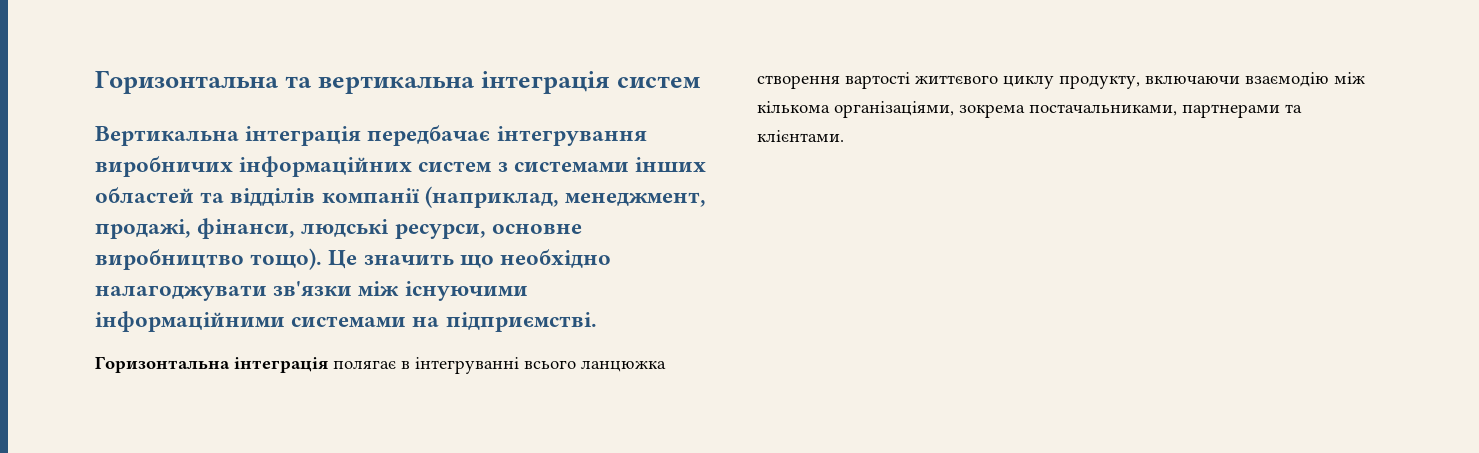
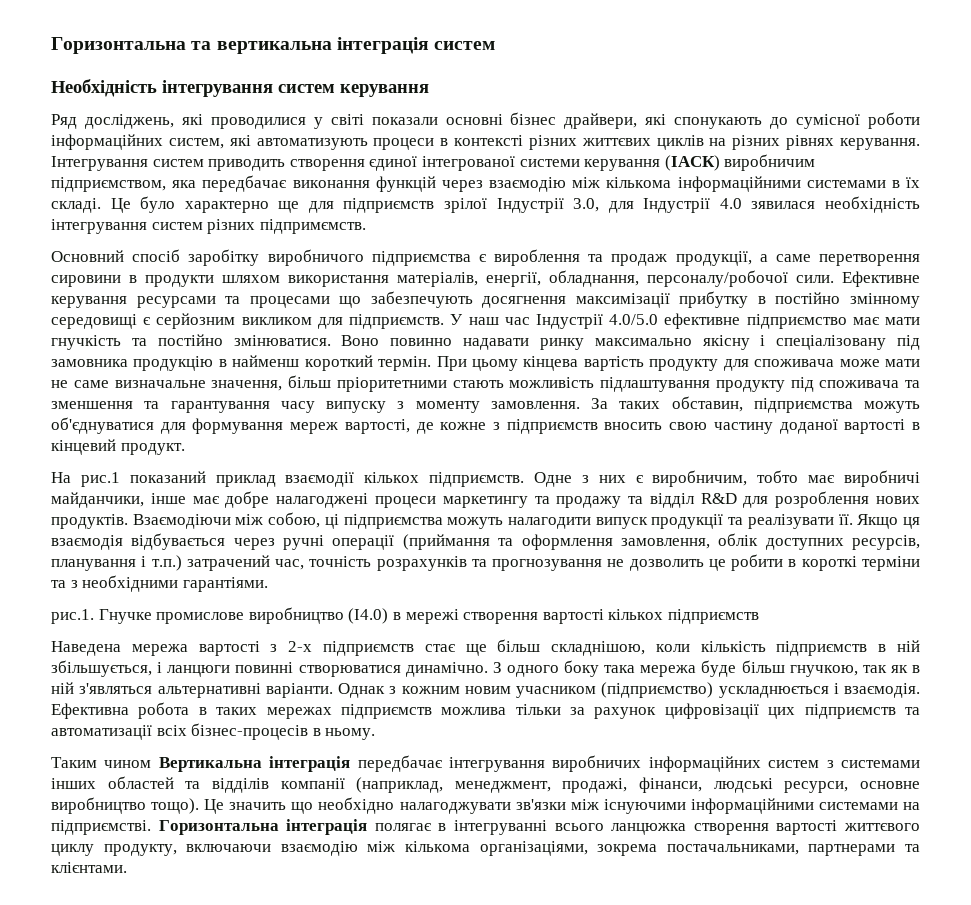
- Вертикальна інтеграція передбачає інтегрування виробничих інформаційних систем з системами інших областей та відділів компанії (наприклад, менеджмент, продажі, фінанси, людські ресурси, основне виробництво тощо).
+ Необхідність інтегрування систем керування
+ Ряд досліджень, які проводилися у світі показали основні бізнес драйвери, які спонукають до сумісної роботи інформаційних систем, які автоматизують процеси в контексті різних життєвих циклів на різних рівнях керування. Інтегрування систем приводить створення єдиної інтегрованої системи керування (ІАСК) виробничим підприємством, яка передбачає виконання функцій через взаємодію між кількома інформаційними системами в їх складі. Це було характерно ще для підприємств зрілої Індустрії 3.0, для Індустрії 4.0 зявилася необхідність інтегрування систем різних підпримємств.
+ Основний спосіб заробітку виробничого підприємства є вироблення та продаж продукції, а саме перетворення сировини в продукти шляхом використання матеріалів, енергії, обладнання, персоналу/робочої сили. Ефективне керування ресурсами та процесами що забезпечують досягнення максимізації прибутку в постійно змінному середовищі є серйозним викликом для підприємств. У наш час Індустрії 4.0/5.0 ефективне підприємство має мати гнучкість та постійно змінюватися. Воно повинно надавати ринку максимально якісну і спеціалізовану під замовника продукцію в найменш короткий термін. При цьому кінцева вартість продукту для споживача може мати не саме визначальне значення, більш пріоритетними стають можливість підлаштування продукту під споживача та зменшення та гарантування часу випуску з моменту замовлення. За таких обставин, підприємства можуть об'єднуватися для формування мереж вартості, де кожне з підприємств вносить свою частину доданої вартості в кінцевий продукт.
+ На рис.1 показаний приклад взаємодії кількох підприємств. Одне з них є виробничим, тобто має виробничі майданчики, інше має добре налагоджені процеси маркетингу та продажу та відділ R&D для розроблення нових продуктів. Взаємодіючи між собою, ці підприємства можуть налагодити випуск продукції та реалізувати її. Якщо ця взаємодія відбувається через ручні операції (приймання та оформлення замовлення, облік доступних ресурсів, планування і т.п.) затрачений час, точність розрахунків та прогнозування не дозволить це робити в короткі терміни та з необхідними гарантіями.
+ рис.1. Гнучке промислове виробництво (I4.0) в мережі створення вартості кількох підприємств
+ Наведена мережа вартості з 2-х підприємств стає ще більш складнішою, коли кількість підприємств в ній збільшується, і ланцюги повинні створюватися динамічно. З одного боку така мережа буде більш гнучкою, так як в ній з'являться альтернативні варіанти. Однак з кожним новим учасником (підприємство) ускладнюється і взаємодія. Ефективна робота в таких мережах підприємств можлива тільки за рахунок цифровізації цих підприємств та автоматизації всіх бізнес-процесів в ньому.
+ Таким чином Вертикальна інтеграція передбачає інтегрування виробничих інформаційних систем з системами інших областей та відділів компанії (наприклад, менеджмент, продажі, фінанси, людські ресурси, основне виробництво тощо).
- Це значить що необхідно налагоджувати зв'язки між існуючими інформаційними системами на підприємстві.
- Горизонтальна інтеграція полягає в інтегруванні всього ланцюжка створення вартості життєвого циклу продукту, включаючи взаємодію між кількома організаціями, зокрема постачальниками, партнерами та клієнтами.
+ Це значить що необхідно налагоджувати зв'язки між існуючими інформаційними системами на підприємстві. Горизонтальна інтеграція полягає в інтегруванні всього ланцюжка створення вартості життєвого циклу продукту, включаючи взаємодію між кількома організаціями, зокрема постачальниками, партнерами та клієнтами.

